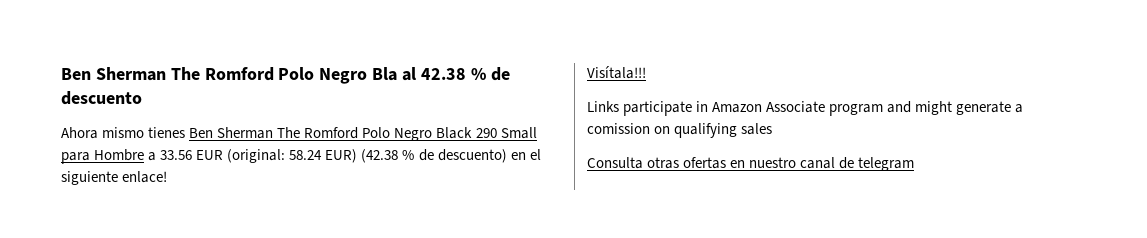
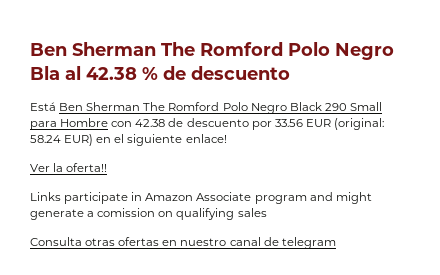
- Ahora mismo tienes Ben Sherman The Romford Polo Negro Black 290 Small para Hombre a 33.56 EUR (original: 58.24 EUR) (42.38 % de descuento) en el siguiente enlace!
+ Está Ben Sherman The Romford Polo Negro Black 290 Small para Hombre con 42.38 de descuento por 33.56 EUR (original: 58.24 EUR) en el siguiente enlace!
- Visítala!!!
+ Ver la oferta!!

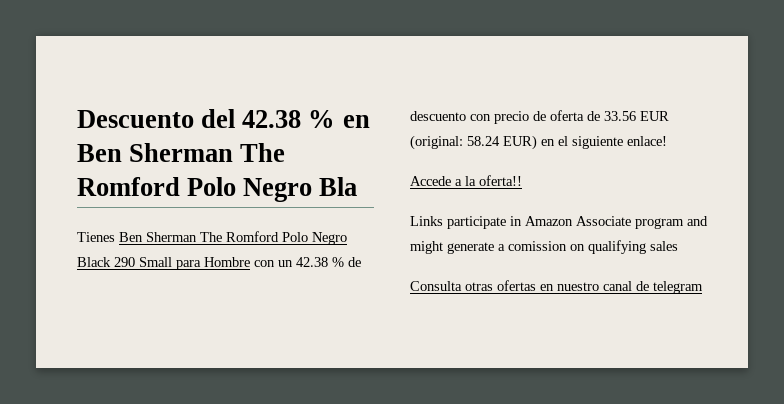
- Ben Sherman The Romford Polo Negro Bla al 42.38 % de descuento
- Está Ben Sherman The Romford Polo Negro Black 290 Small para Hombre con 42.38 de descuento por 33.56 EUR (original: 58.24 EUR) en el siguiente enlace!
+ Descuento del 42.38 % en Ben Sherman The Romford Polo Negro Bla
+ Tienes Ben Sherman The Romford Polo Negro Black 290 Small para Hombre con un 42.38 % de descuento con precio de oferta de 33.56 EUR (original: 58.24 EUR) en el siguiente enlace!
- Ver la oferta!!
+ Accede a la oferta!!

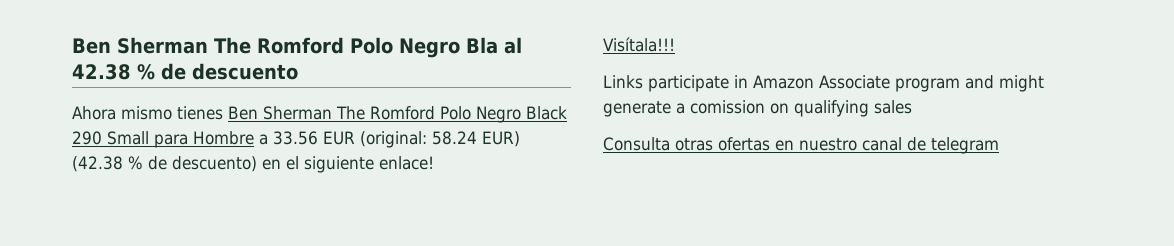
- Descuento del 42.38 % en Ben Sherman The Romford Polo Negro Bla
- Tienes Ben Sherman The Romford Polo Negro Black 290 Small para Hombre con un 42.38 % de descuento con precio de oferta de 33.56 EUR (original: 58.24 EUR) en el siguiente enlace!
+ Ben Sherman The Romford Polo Negro Bla al 42.38 % de descuento
+ Ahora mismo tienes Ben Sherman The Romford Polo Negro Black 290 Small para Hombre a 33.56 EUR (original: 58.24 EUR) (42.38 % de descuento) en el siguiente enlace!
- Accede a la oferta!!
+ Visítala!!!

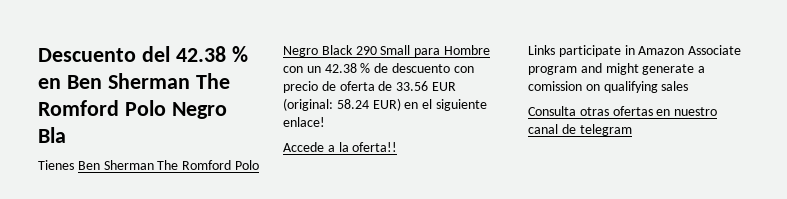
- Ben Sherman The Romford Polo Negro Bla al 42.38 % de descuento
- Ahora mismo tienes Ben Sherman The Romford Polo Negro Black 290 Small para Hombre a 33.56 EUR (original: 58.24 EUR) (42.38 % de descuento) en el siguiente enlace!
+ Descuento del 42.38 % en Ben Sherman The Romford Polo Negro Bla
+ Tienes Ben Sherman The Romford Polo Negro Black 290 Small para Hombre con un 42.38 % de descuento con precio de oferta de 33.56 EUR (original: 58.24 EUR) en el siguiente enlace!
- Visítala!!!
+ Accede a la oferta!!

